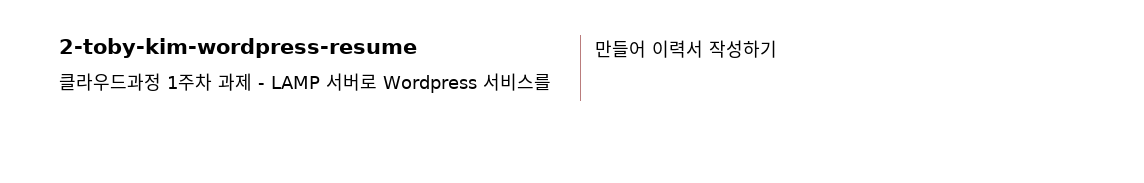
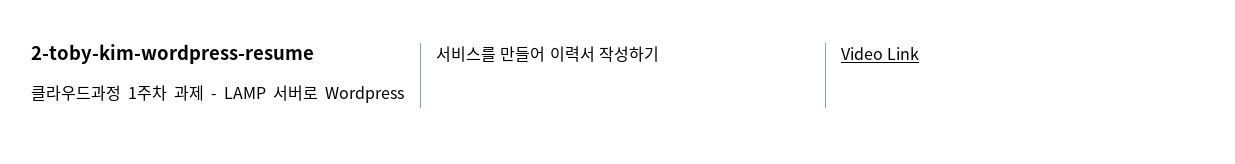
+ Video Link

